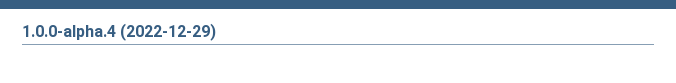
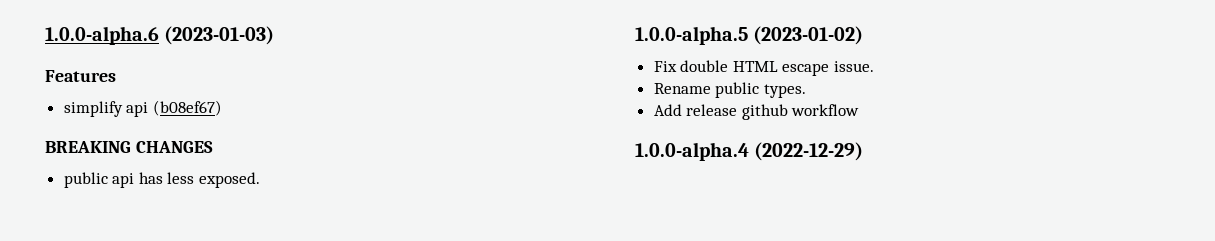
+ 1.0.0-alpha.6 (2023-01-03)
+ Features
+ simplify api (b08ef67)
+ BREAKING CHANGES
+ public api has less exposed.
+ 1.0.0-alpha.5 (2023-01-02)
+ Fix double HTML escape issue.
+ Rename public types.
+ Add release github workflow

